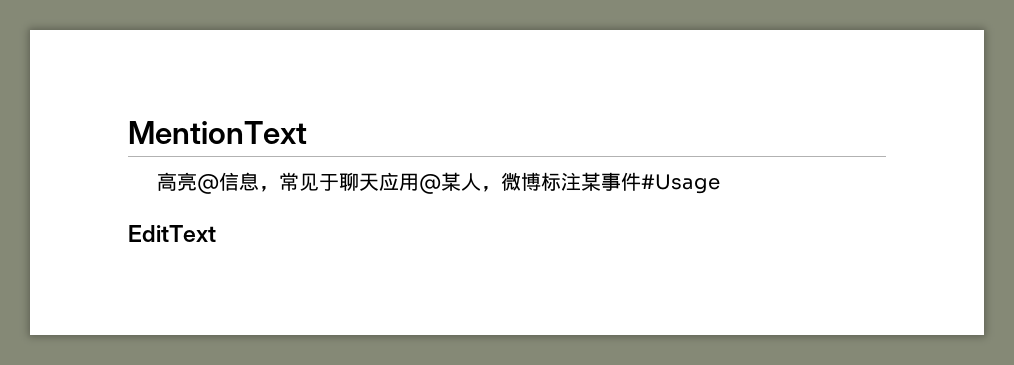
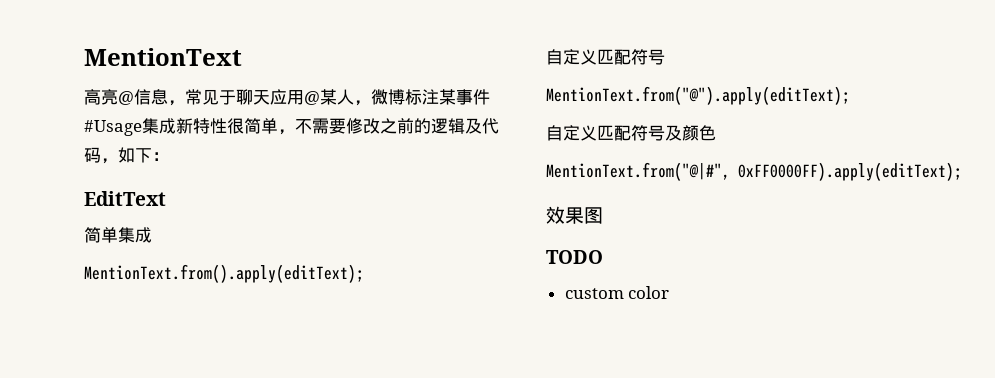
- 高亮@信息，常见于聊天应用@某人，微博标注某事件#Usage
+ 高亮@信息，常见于聊天应用@某人，微博标注某事件#Usage集成新特性很简单，不需要修改之前的逻辑及代码，如下：
  EditText
+ 简单集成
+ MentionText.from().apply(editText);
+ 自定义匹配符号
+ MentionText.from("@").apply(editText);
+ 自定义匹配符号及颜色
+ MentionText.from("@|#", 0xFF0000FF).apply(editText);
+ 效果图
+ TODO
+ custom color

